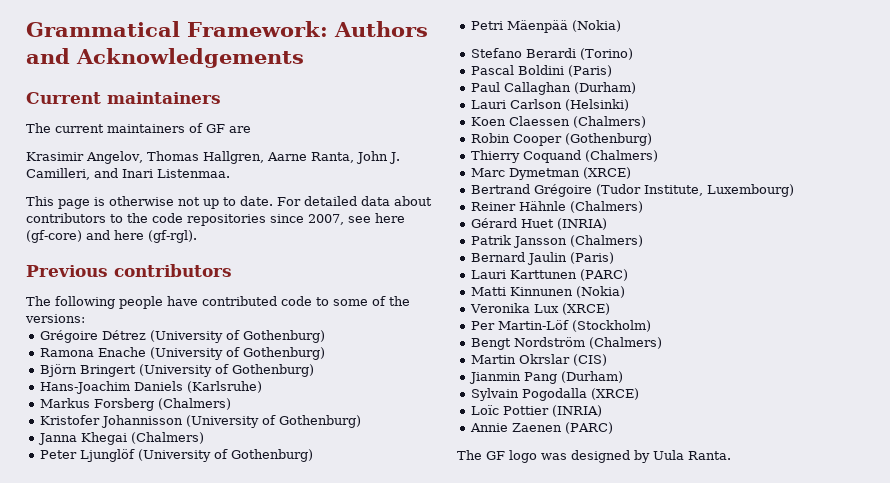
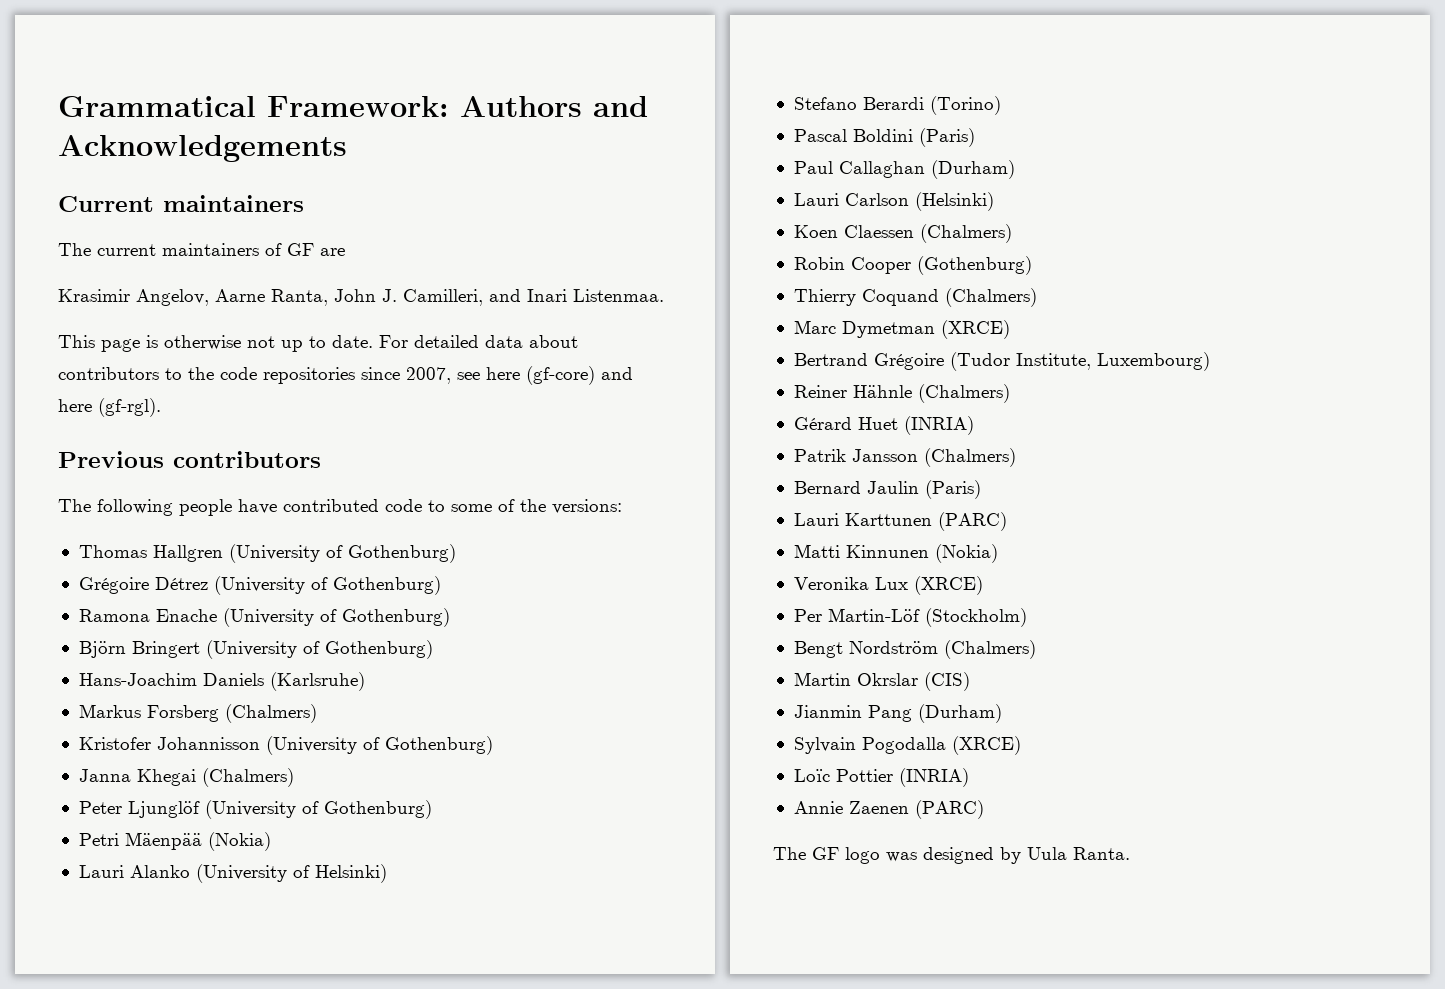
- Krasimir Angelov, Thomas Hallgren, Aarne Ranta, John J. Camilleri, and Inari Listenmaa.
+ Krasimir Angelov, Aarne Ranta, John J. Camilleri, and Inari Listenmaa.
+ Thomas Hallgren (University of Gothenburg)
+ Lauri Alanko (University of Helsinki)

